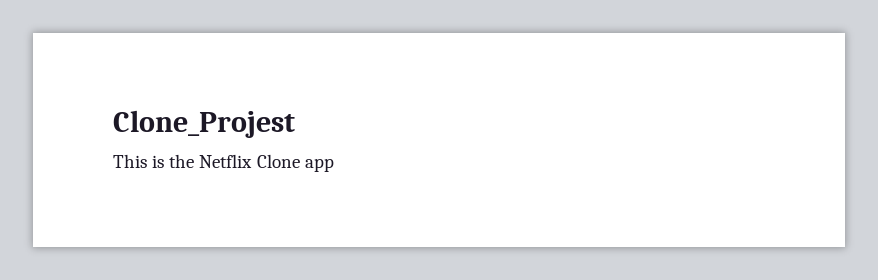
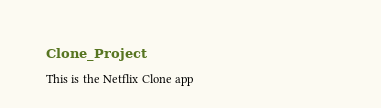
- Clone_Projest
+ Clone_Project

